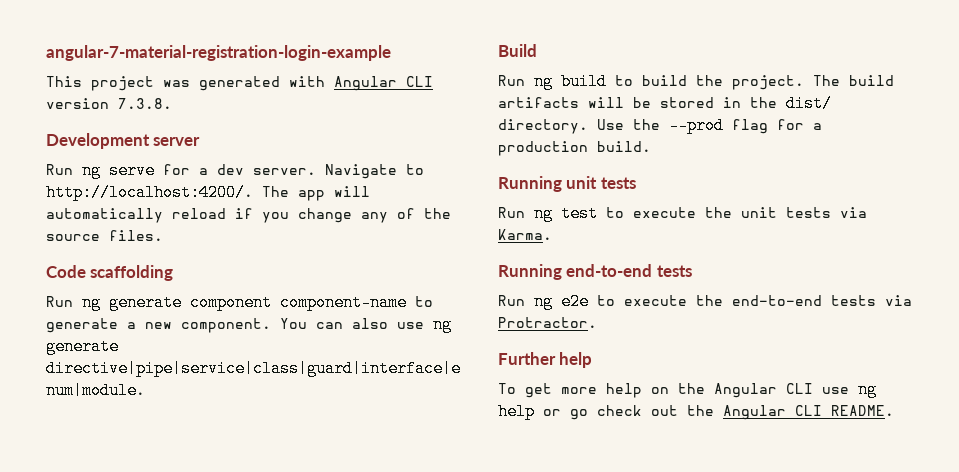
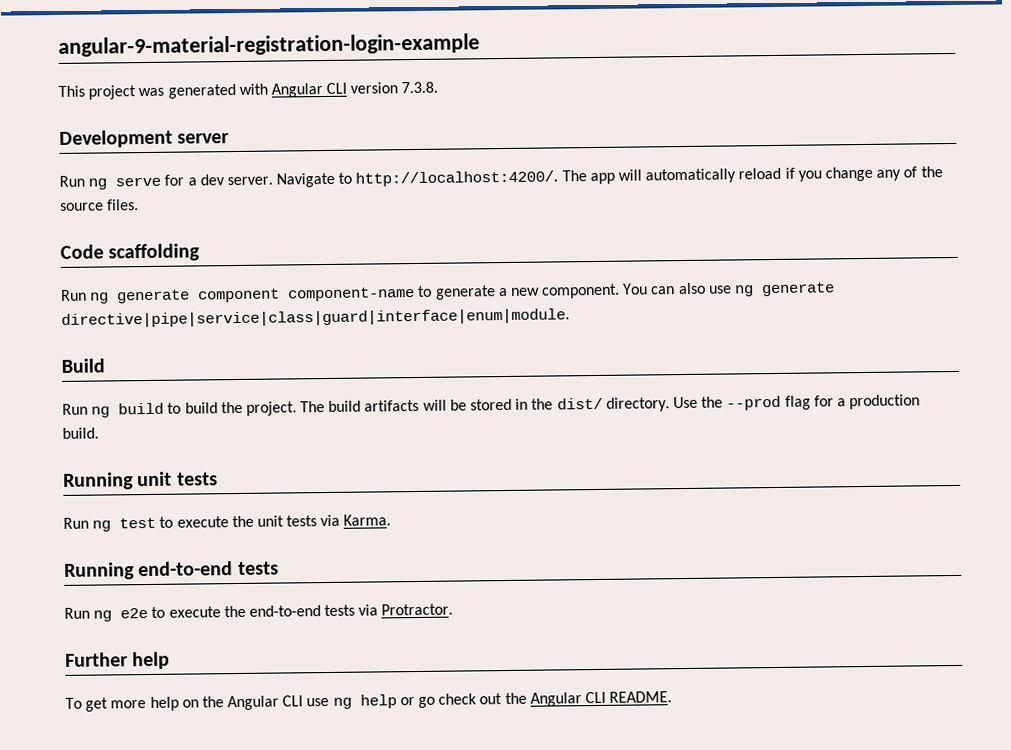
- angular-7-material-registration-login-example
+ angular-9-material-registration-login-example

